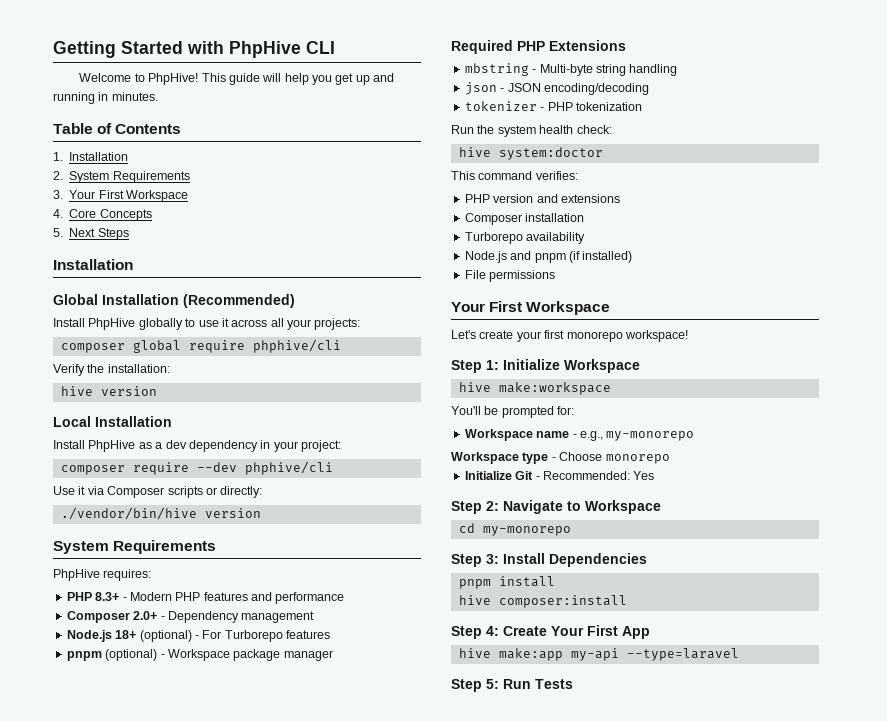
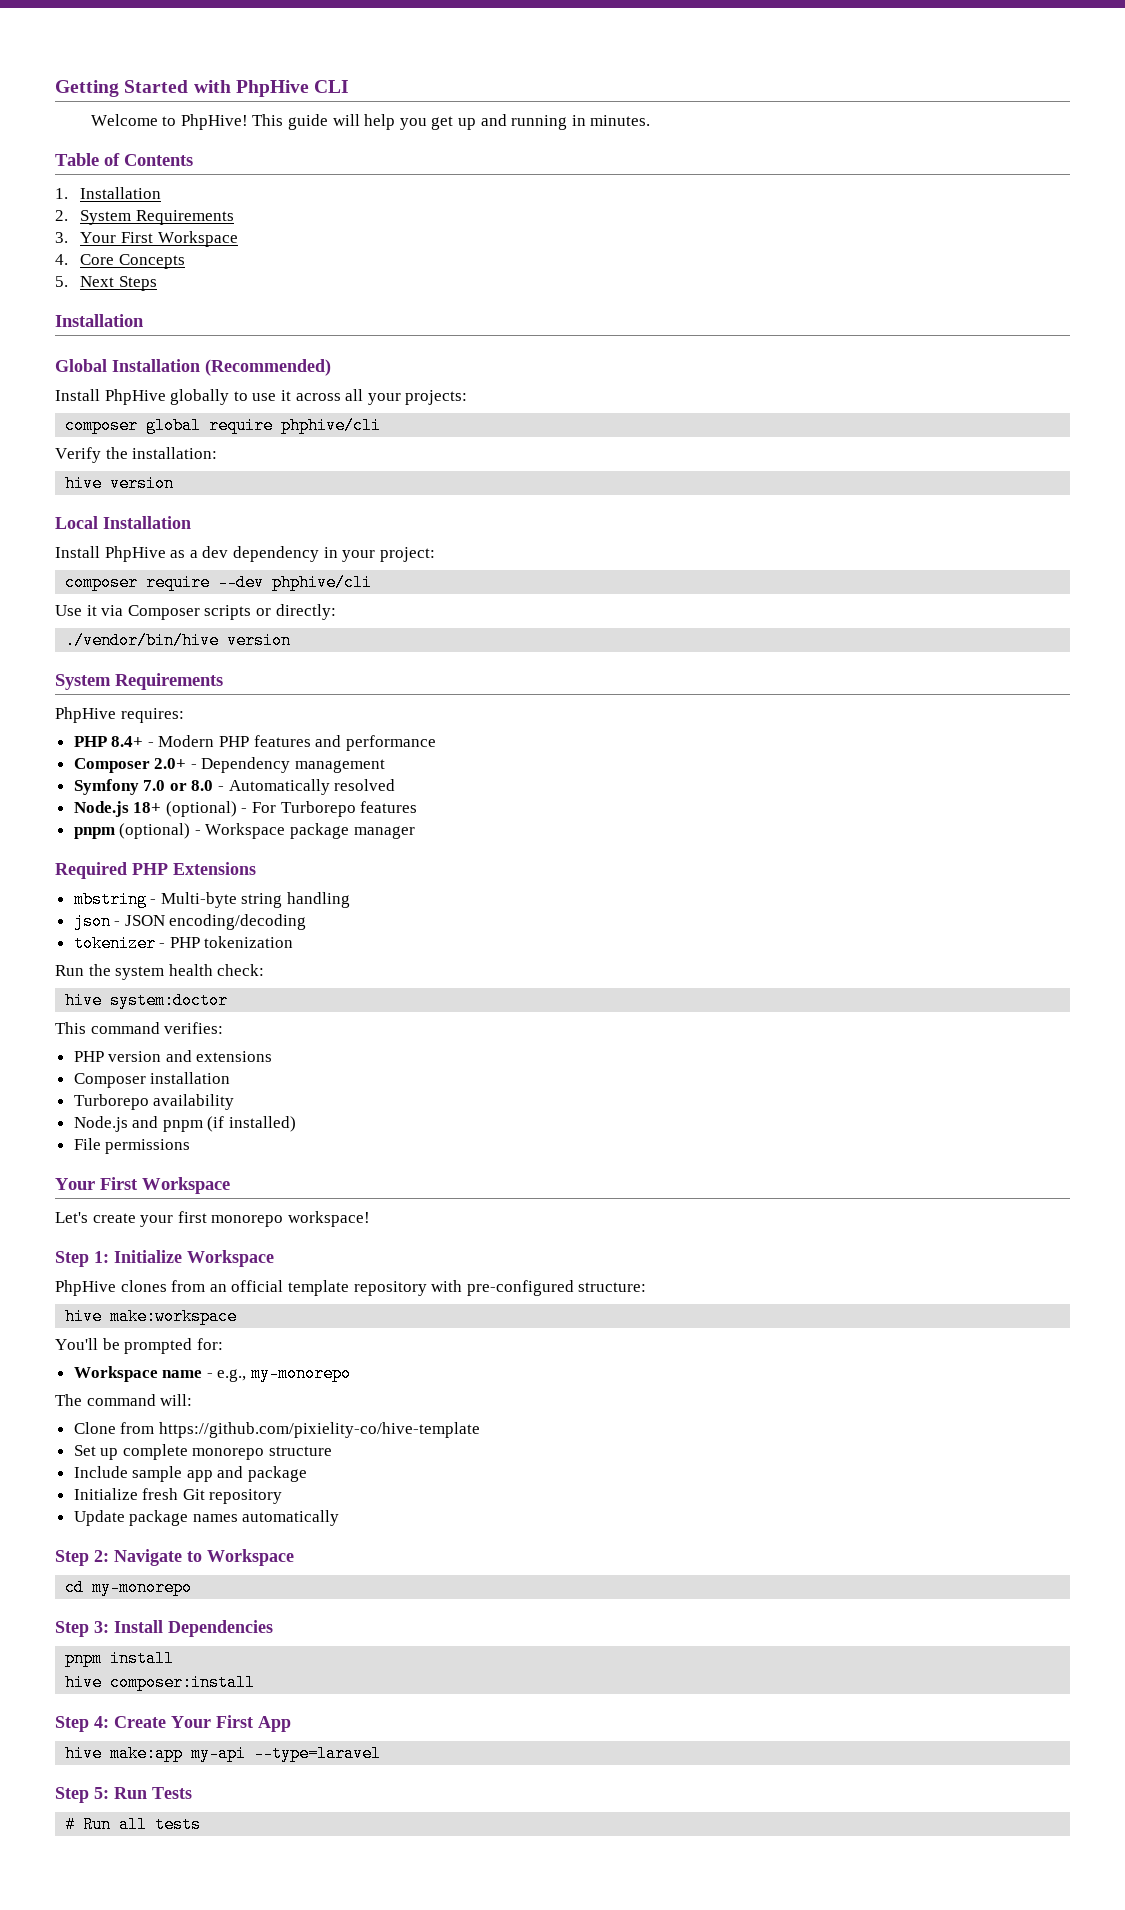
- PHP 8.3+ - Modern PHP features and performance
+ PHP 8.4+ - Modern PHP features and performance
+ Symfony 7.0 or 8.0 - Automatically resolved
+ PhpHive clones from an official template repository with pre-configured structure:
- Workspace type - Choose monorepo
- Initialize Git - Recommended: Yes
+ The command will:
+ Clone from https://github.com/pixielity-co/hive-template
+ Set up complete monorepo structure
+ Include sample app and package
+ Initialize fresh Git repository
+ Update package names automatically
+ # Run all tests

